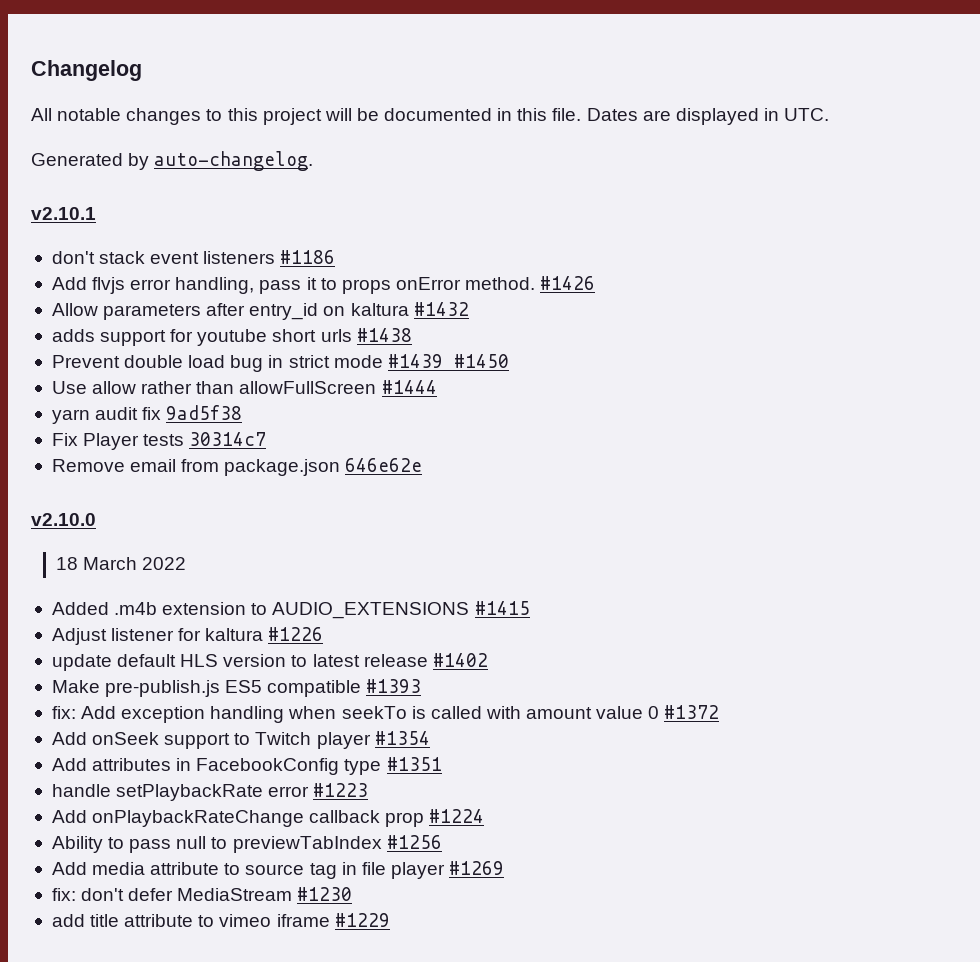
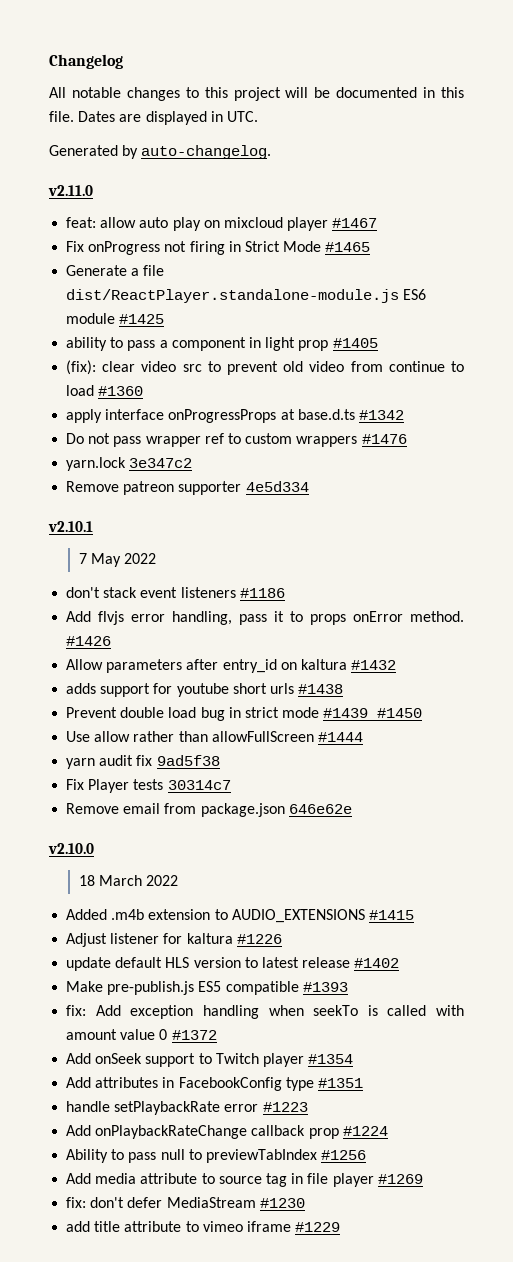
+ v2.11.0
+ feat: allow auto play on mixcloud player #1467
+ Fix onProgress not firing in Strict Mode #1465
+ Generate a file dist/ReactPlayer.standalone-module.js ES6 module #1425
+ ability to pass a component in light prop #1405
+ (fix): clear video src to prevent old video from continue to load #1360
+ apply interface onProgressProps at base.d.ts #1342
+ Do not pass wrapper ref to custom wrappers #1476
+ yarn.lock 3e347c2
+ Remove patreon supporter 4e5d334
  v2.10.1
+ 7 May 2022

